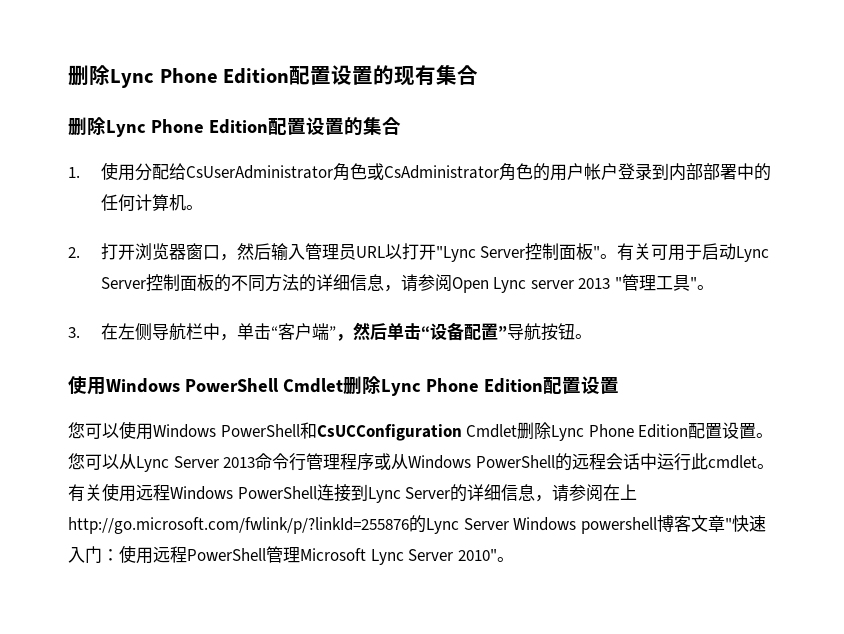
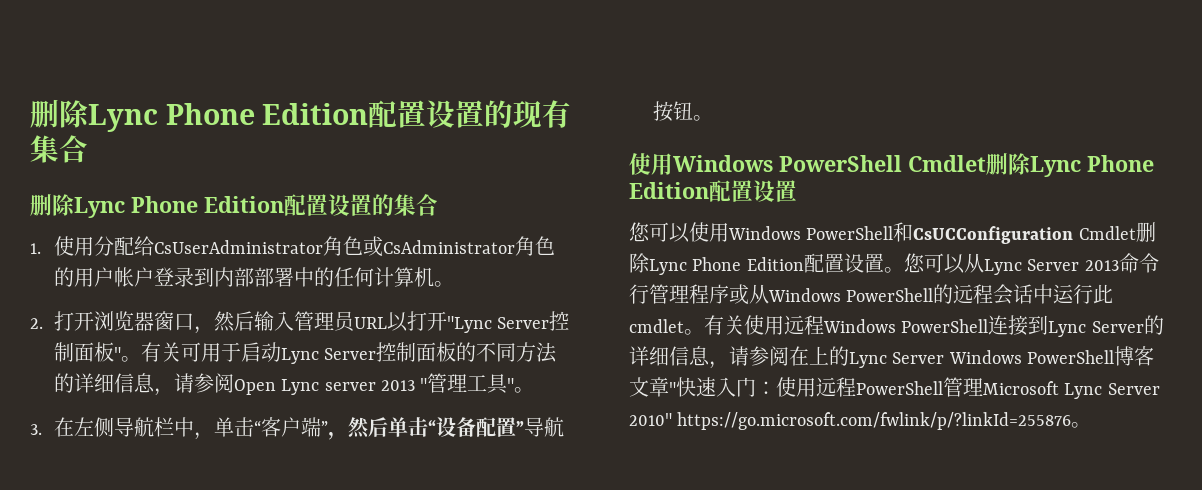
- 有关使用远程Windows PowerShell连接到Lync Server的详细信息，请参阅在上http://go.microsoft.com/fwlink/p/?linkId=255876的Lync Server Windows powershell博客文章"快速入门：使用远程PowerShell管理Microsoft Lync Server 2010"。
+ 有关使用远程Windows PowerShell连接到Lync Server的详细信息，请参阅在上的Lync Server Windows PowerShell博客文章"快速入门：使用远程PowerShell管理Microsoft Lync Server 2010" https://go.microsoft.com/fwlink/p/?linkId=255876。

